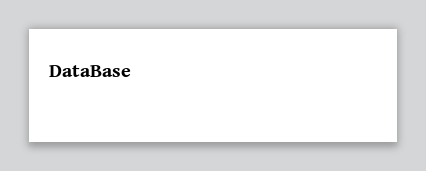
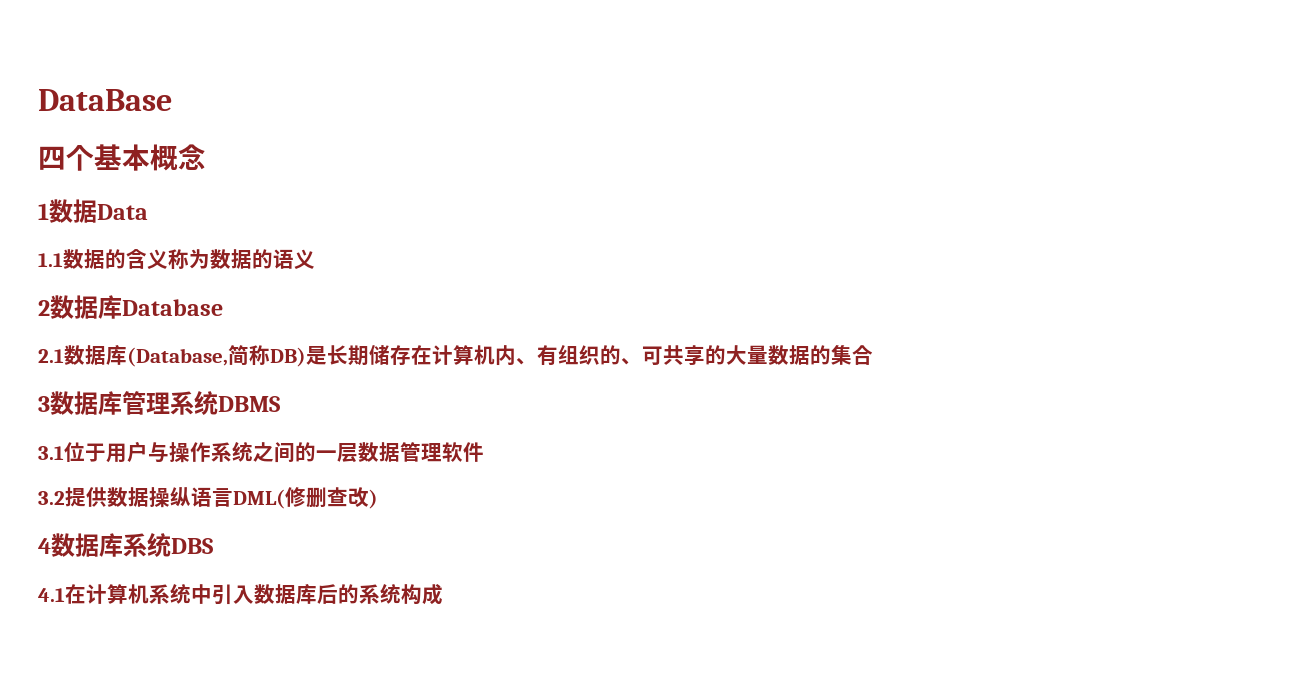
+ 四个基本概念
+ 1数据Data
+ 1.1数据的含义称为数据的语义
+ 2数据库Database
+ 2.1数据库(Database,简称DB)是长期储存在计算机内、有组织的、可共享的大量数据的集合
+ 3数据库管理系统DBMS
+ 3.1位于用户与操作系统之间的一层数据管理软件
+ 3.2提供数据操纵语言DML(修删查改)
+ 4数据库系统DBS
+ 4.1在计算机系统中引入数据库后的系统构成

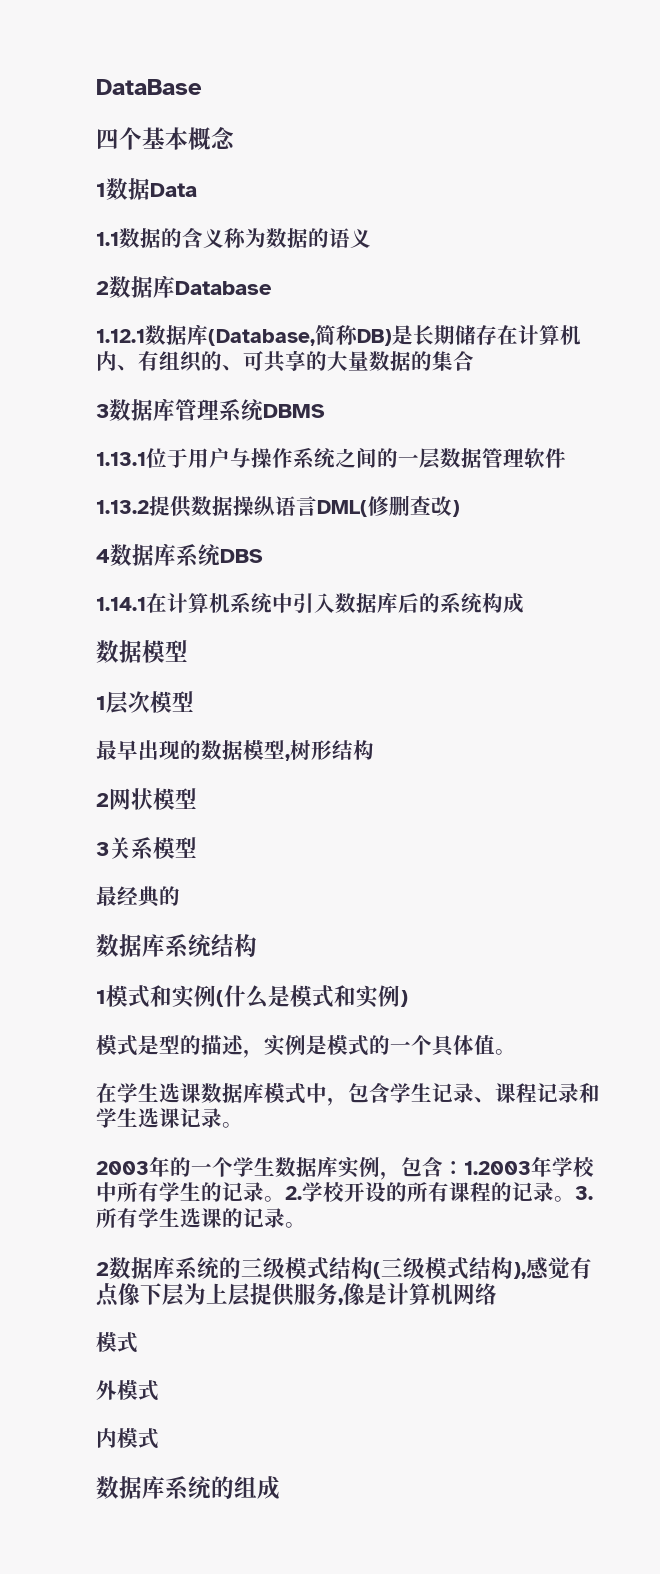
- 2.1数据库(Database,简称DB)是长期储存在计算机内、有组织的、可共享的大量数据的集合
+ 1.12.1数据库(Database,简称DB)是长期储存在计算机内、有组织的、可共享的大量数据的集合
- 3.1位于用户与操作系统之间的一层数据管理软件
+ 1.13.1位于用户与操作系统之间的一层数据管理软件
- 3.2提供数据操纵语言DML(修删查改)
+ 1.13.2提供数据操纵语言DML(修删查改)
- 4.1在计算机系统中引入数据库后的系统构成
+ 1.14.1在计算机系统中引入数据库后的系统构成
+ 数据模型
+ 1层次模型
+ 最早出现的数据模型,树形结构
+ 2网状模型
+ 3关系模型
+ 最经典的
+ 数据库系统结构
+ 1模式和实例(什么是模式和实例)
+ 模式是型的描述，实例是模式的一个具体值。
+ 在学生选课数据库模式中，包含学生记录、课程记录和学生选课记录。
+ 2003年的一个学生数据库实例，包含：1.2003年学校中所有学生的记录。2.学校开设的所有课程的记录。3.所有学生选课的记录。
+ 2数据库系统的三级模式结构(三级模式结构),感觉有点像下层为上层提供服务,像是计算机网络
+ 模式
+ 外模式
+ 内模式
+ 数据库系统的组成

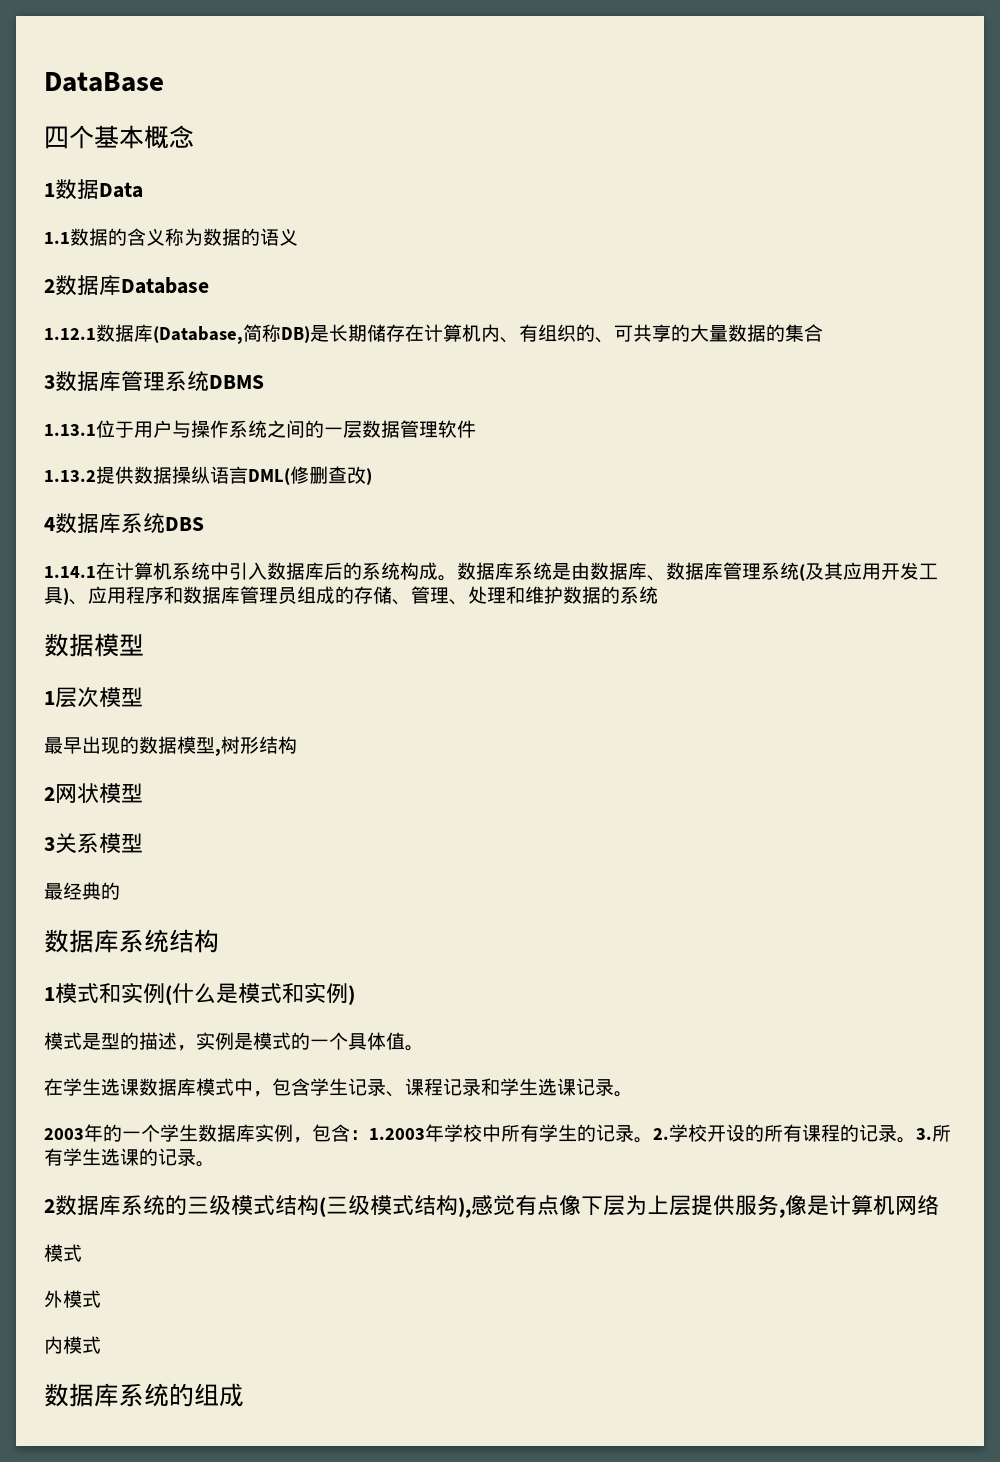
- 1.14.1在计算机系统中引入数据库后的系统构成
+ 1.14.1在计算机系统中引入数据库后的系统构成。数据库系统是由数据库、数据库管理系统(及其应用开发工具)、应用程序和数据库管理员组成的存储、管理、处理和维护数据的系统

